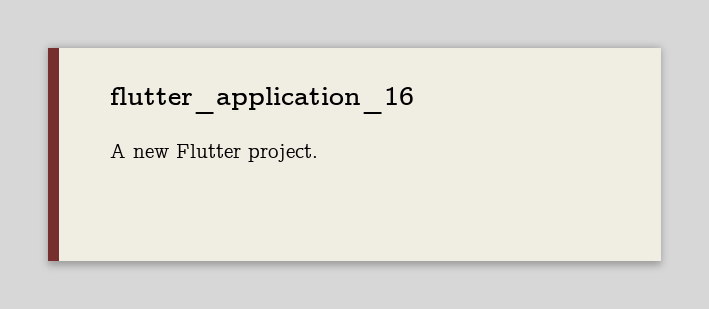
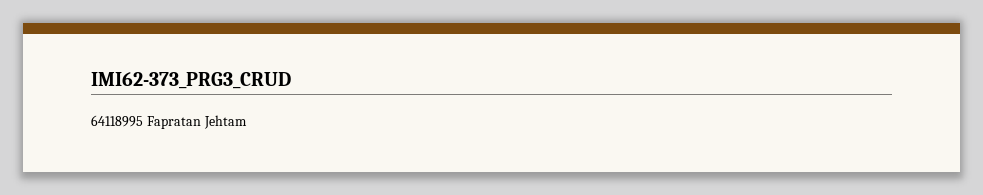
- flutter_application_16
- A new Flutter project.
+ IMI62-373_PRG3_CRUD
+ 64118995 Fapratan Jehtam

